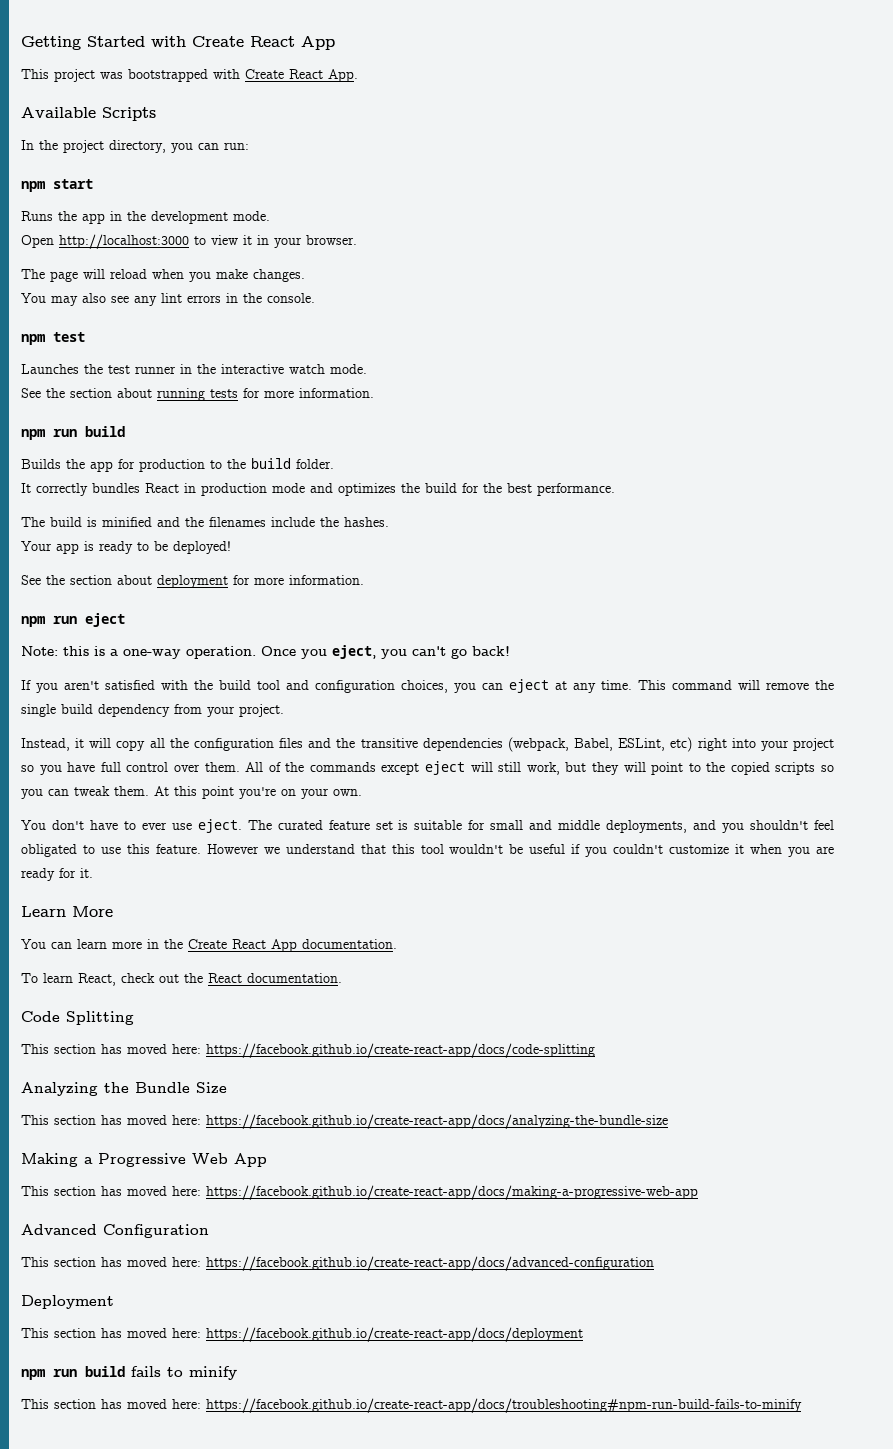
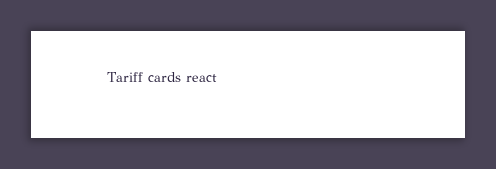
- Getting Started with Create React App
- This project was bootstrapped with Create React App.
- Available Scripts
- In the project directory, you can run:
- npm start
- Runs the app in the development mode.
- Open http://localhost:3000 to view it in your browser.
- The page will reload when you make changes.
- You may also see any lint errors in the console.
- npm test
- Launches the test runner in the interactive watch mode.
- See the section about running tests for more information.
- npm run build
- Builds the app for production to the build folder.
- It correctly bundles React in production mode and optimizes the build for the best performance.
- The build is minified and the filenames include the hashes.
- Your app is ready to be deployed!
- See the section about deployment for more information.
- npm run eject
- Note: this is a one-way operation. Once you eject, you can't go back!
- If you aren't satisfied with the build tool and configuration choices, you can eject at any time. This command will remove the single build dependency from your project.
- Instead, it will copy all the configuration files and the transitive dependencies (webpack, Babel, ESLint, etc) right into your project so you have full control over them. All of the commands except eject will still work, but they will point to the copied scripts so you can tweak them. At this point you're on your own.
- You don't have to ever use eject. The curated feature set is suitable for small and middle deployments, and you shouldn't feel obligated to use this feature. However we understand that this tool wouldn't be useful if you couldn't customize it when you are ready for it.
- Learn More
- You can learn more in the Create React App documentation.
- To learn React, check out the React documentation.
- Code Splitting
- This section has moved here: https://facebook.github.io/create-react-app/docs/code-splitting
- Analyzing the Bundle Size
- This section has moved here: https://facebook.github.io/create-react-app/docs/analyzing-the-bundle-size
- Making a Progressive Web App
- This section has moved here: https://facebook.github.io/create-react-app/docs/making-a-progressive-web-app
- Advanced Configuration
- This section has moved here: https://facebook.github.io/create-react-app/docs/advanced-configuration
- Deployment
- This section has moved here: https://facebook.github.io/create-react-app/docs/deployment
- npm run build fails to minify
- This section has moved here: https://facebook.github.io/create-react-app/docs/troubleshooting#npm-run-build-fails-to-minify
+ Tariff cards react

